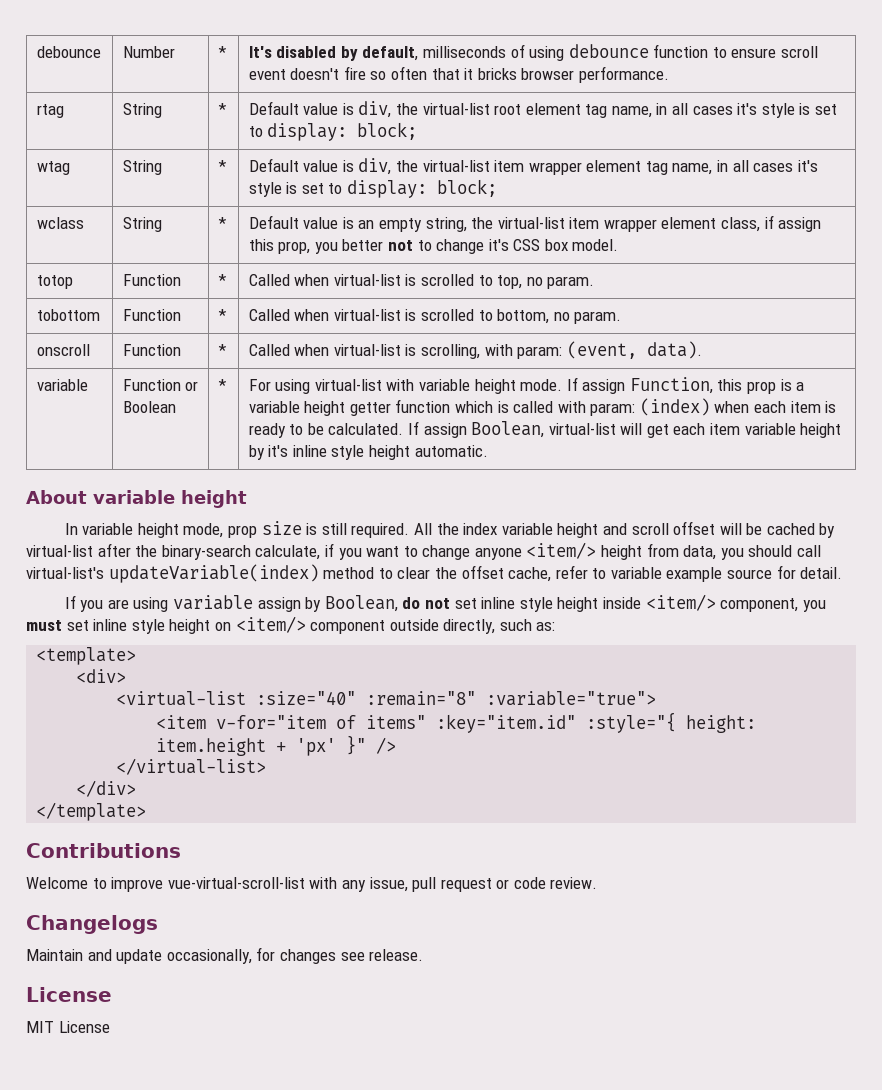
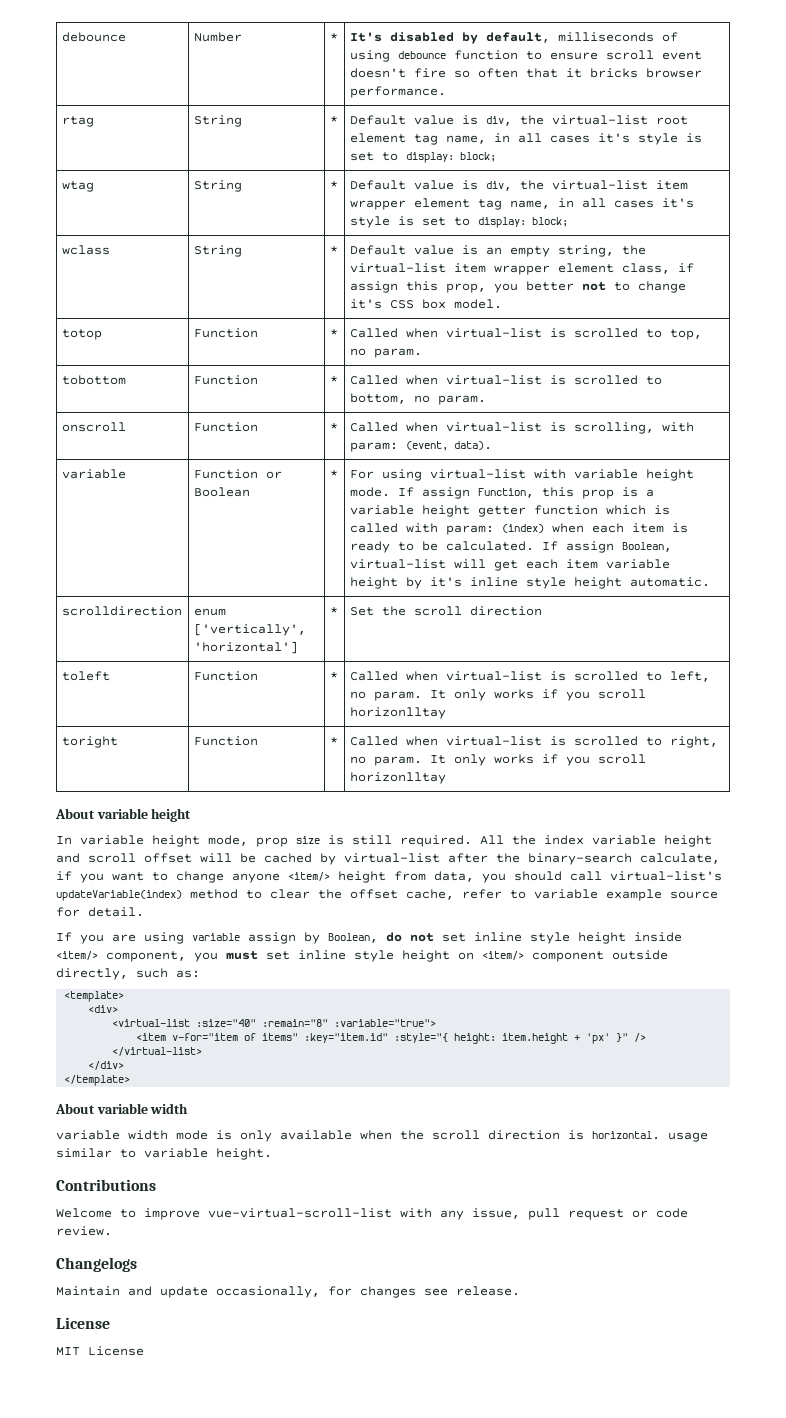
+ scrolldirection | enum ['vertically', 'horizontal'] | * | Set the scroll direction
+ toleft | Function | * | Called when virtual-list is scrolled to left, no param. It only works if you scroll horizonlltay
+ toright | Function | * | Called when virtual-list is scrolled to right, no param. It only works if you scroll horizonlltay
+ About variable width
+ variable width mode is only available when the scroll direction is horizontal. usage similar to variable height.

